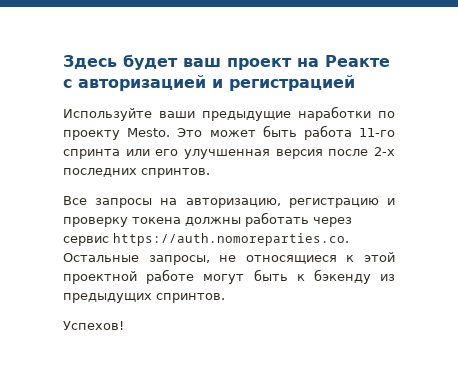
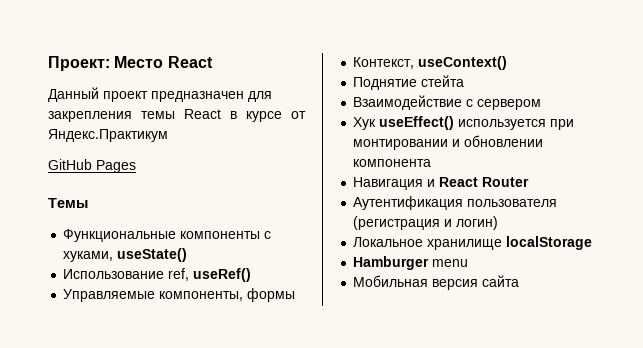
- Здесь будет ваш проект на Реакте с авторизацией и регистрацией
- Используйте ваши предыдущие наработки по проекту Mesto. Это может быть работа 11-го спринта или его улучшенная версия после 2-х последних спринтов.
- Все запросы на авторизацию, регистрацию и проверку токена должны работать через сервис https://auth.nomoreparties.co. Остальные запросы, не относящиеся к этой проектной работе могут быть к бэкенду из предыдущих спринтов.
- Успехов!
+ Проект: Место React
+ Данный проект предназначен для закрепления темы React в курсе от Яндекс.Практикум
+ GitHub Pages
+ Темы
+ Функциональные компоненты с хуками, useState()
+ Использование ref, useRef()
+ Управляемые компоненты, формы
+ Контекст, useContext()
+ Поднятие стейта
+ Взаимодействие с сервером
+ Хук useEffect() используется при монтировании и обновлении компонента
+ Навигация и React Router
+ Аутентификация пользователя (регистрация и логин)
+ Локальное хранилище localStorage
+ Hamburger menu
+ Мобильная версия сайта

